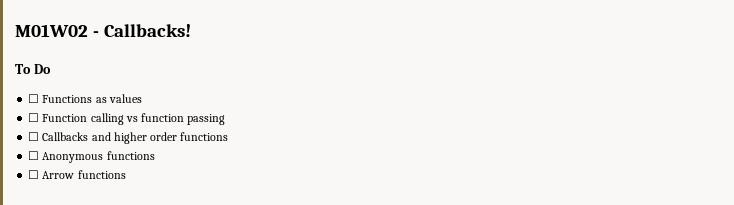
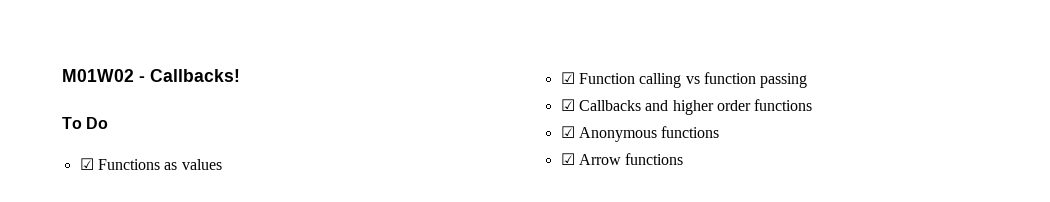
- ☐ Functions as values
+ ☑ Functions as values
- ☐ Function calling vs function passing
+ ☑ Function calling vs function passing
- ☐ Callbacks and higher order functions
+ ☑ Callbacks and higher order functions
- ☐ Anonymous functions
+ ☑ Anonymous functions
- ☐ Arrow functions
+ ☑ Arrow functions

